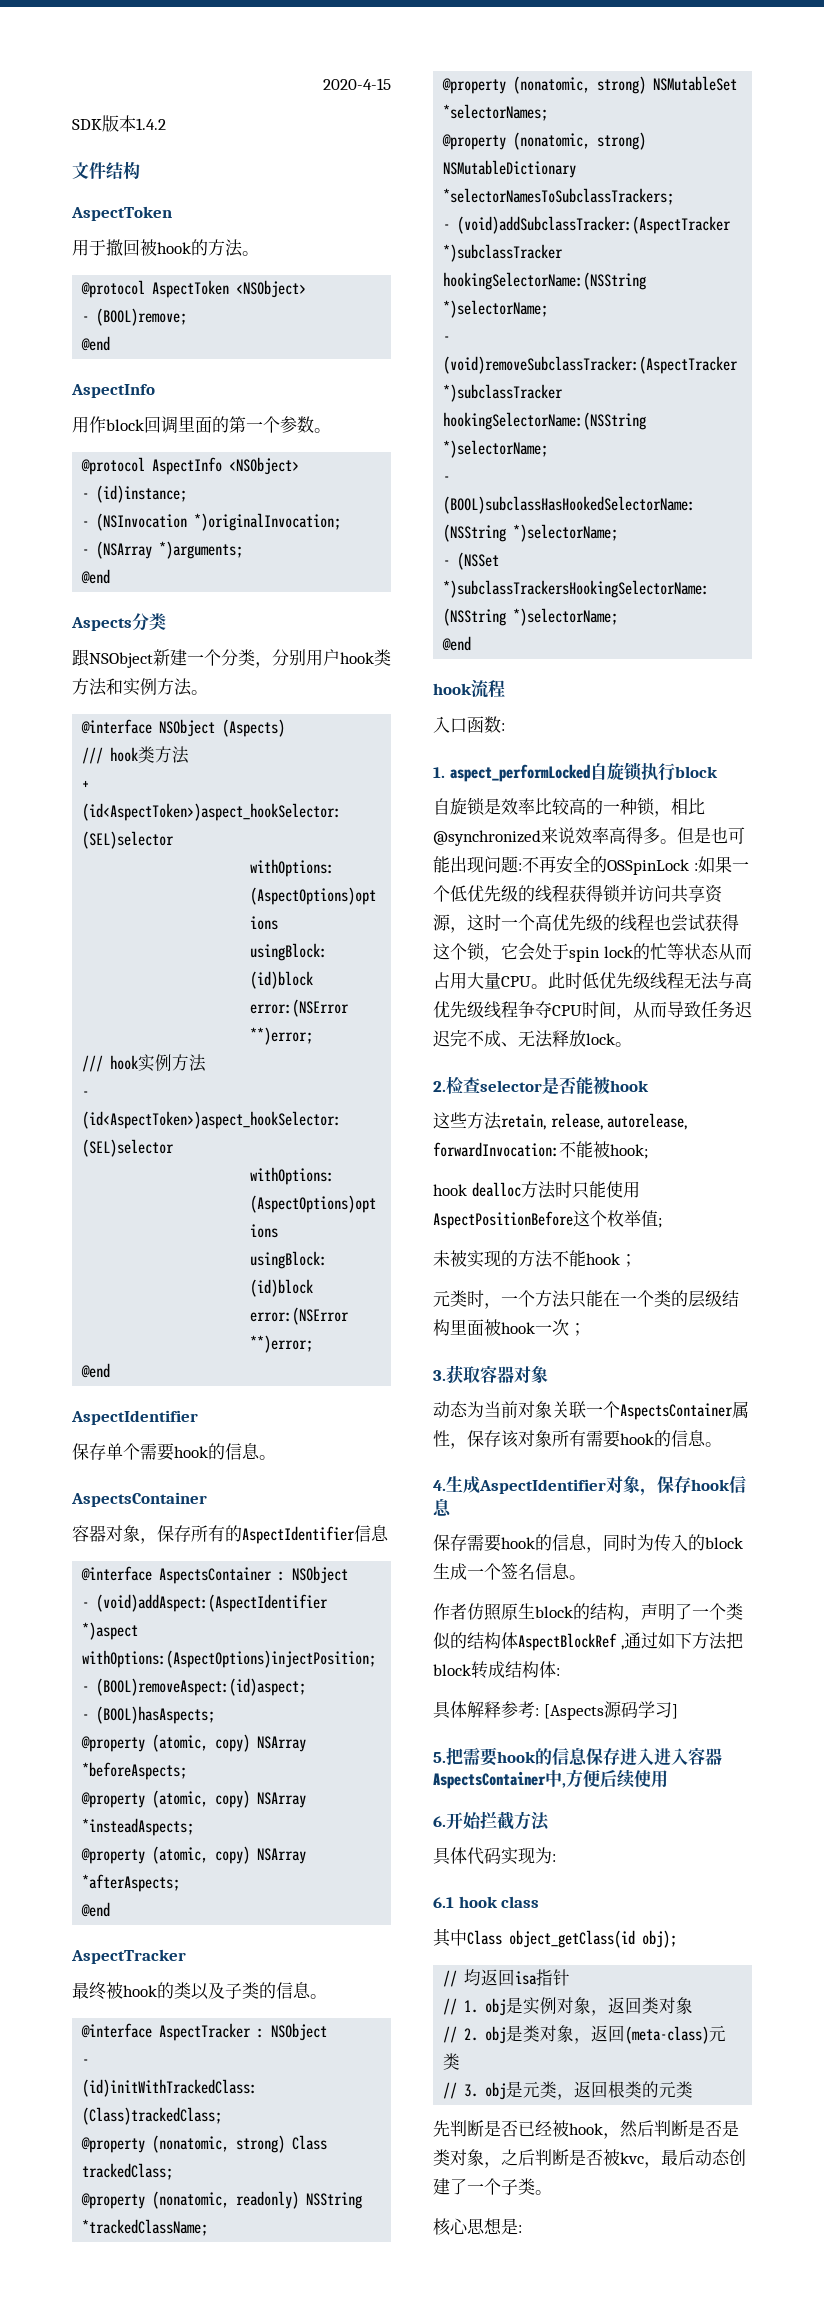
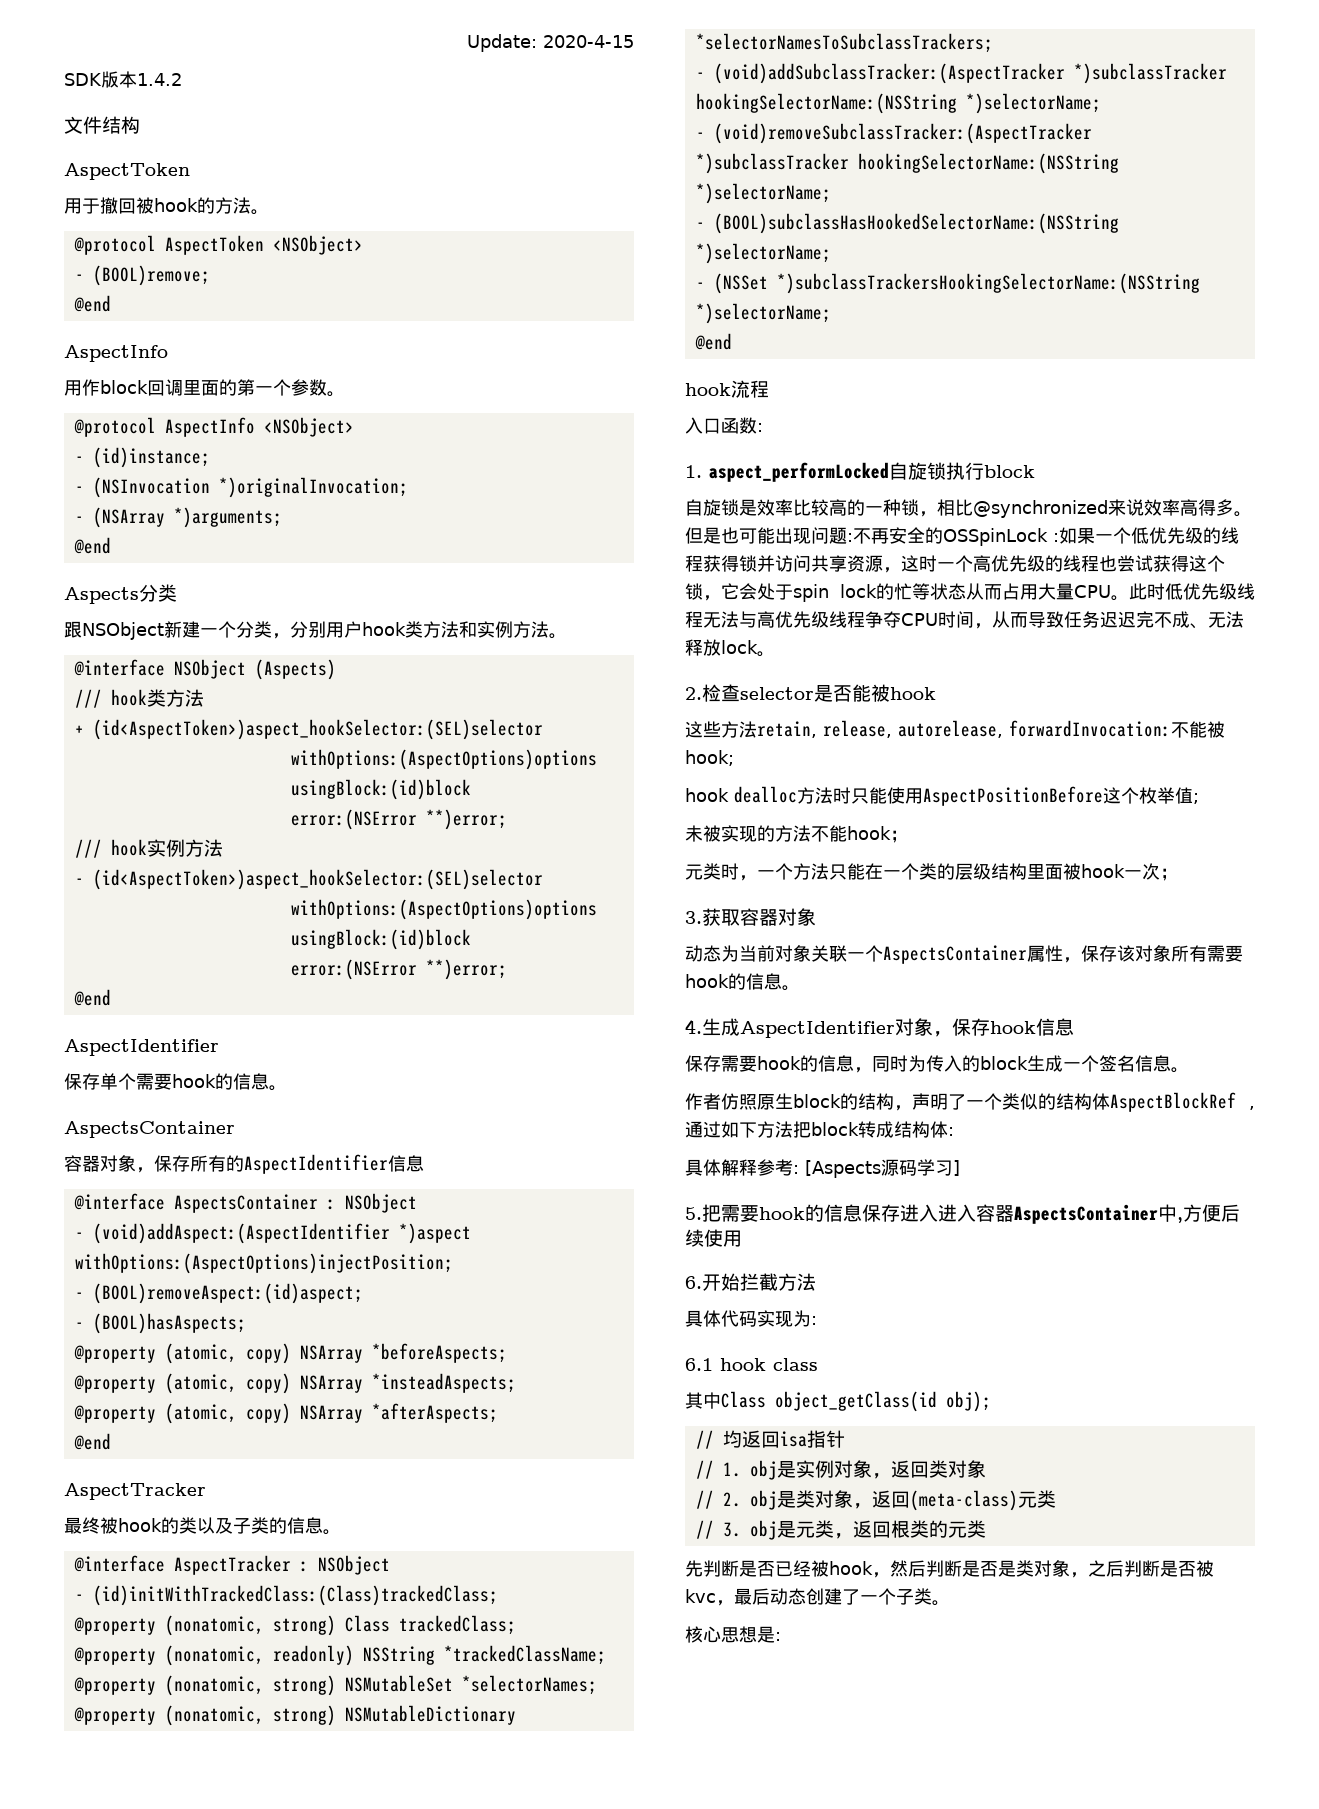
- 2020-4-15
+ Update: 2020-4-15

